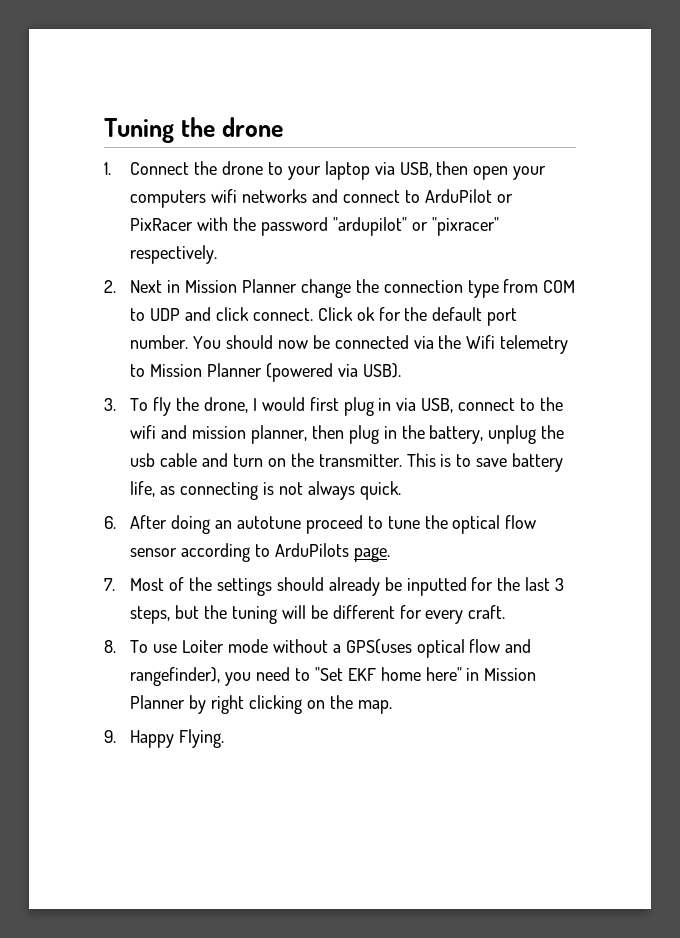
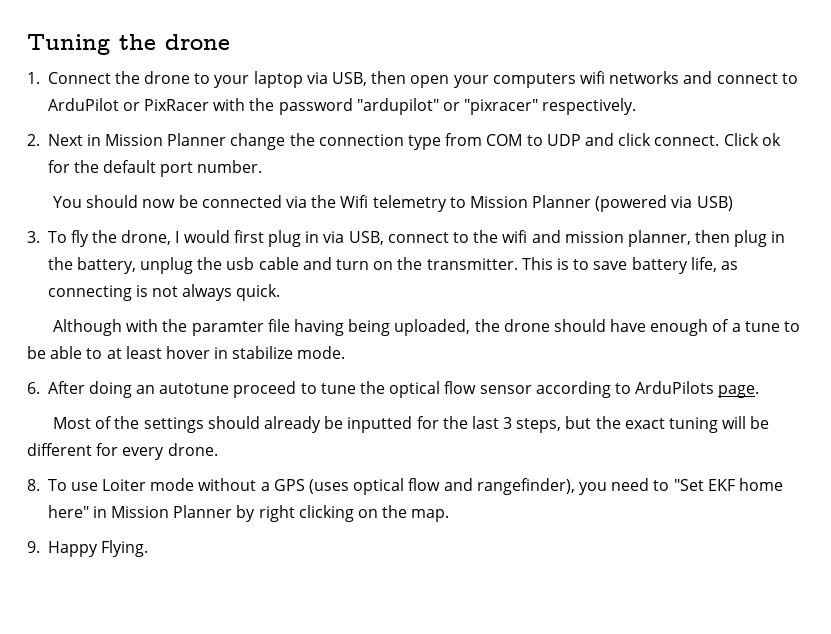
- Click ok for the default port number. You should now be connected via the Wifi telemetry to Mission Planner (powered via USB).
+ Click ok for the default port number.
+ You should now be connected via the Wifi telemetry to Mission Planner (powered via USB)
+ Although with the paramter file having being uploaded, the drone should have enough of a tune to be able to at least hover in stabilize mode.
- 7. Most of the settings should already be inputted for the last 3 steps, but the tuning will be different for every craft.
+ Most of the settings should already be inputted for the last 3 steps, but the exact tuning will be different for every drone.
- 8. To use Loiter mode without a GPS(uses optical flow and rangefinder), you need to "Set EKF home here" in Mission Planner by right clicking on the map.
+ 8. To use Loiter mode without a GPS (uses optical flow and rangefinder), you need to "Set EKF home here" in Mission Planner by right clicking on the map.

